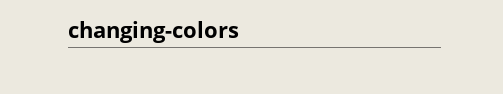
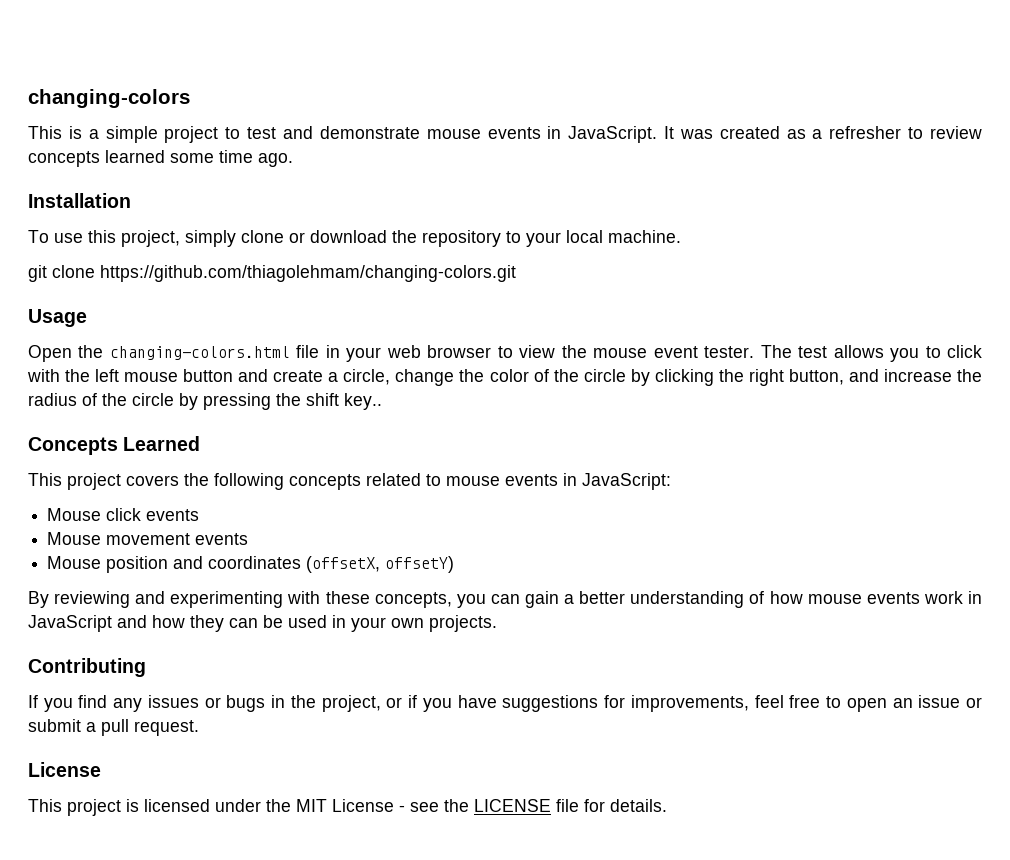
+ This is a simple project to test and demonstrate mouse events in JavaScript. It was created as a refresher to review concepts learned some time ago.
+ Installation
+ To use this project, simply clone or download the repository to your local machine.
+ git clone https://github.com/thiagolehmam/changing-colors.git
+ Usage
+ Open the changing-colors.html file in your web browser to view the mouse event tester. The test allows you to click with the left mouse button and create a circle, change the color of the circle by clicking the right button, and increase the radius of the circle by pressing the shift key..
+ Concepts Learned
+ This project covers the following concepts related to mouse events in JavaScript:
+ Mouse click events
+ Mouse movement events
+ Mouse position and coordinates (offsetX, offsetY)
+ By reviewing and experimenting with these concepts, you can gain a better understanding of how mouse events work in JavaScript and how they can be used in your own projects.
+ Contributing
+ If you find any issues or bugs in the project, or if you have suggestions for improvements, feel free to open an issue or submit a pull request.
+ License
+ This project is licensed under the MIT License - see the LICENSE file for details.

